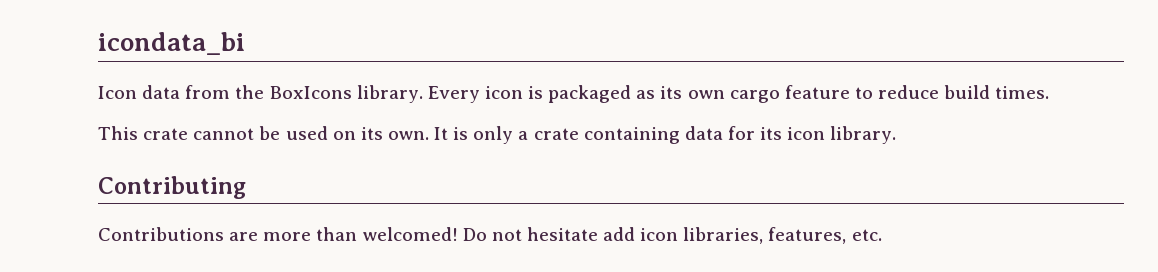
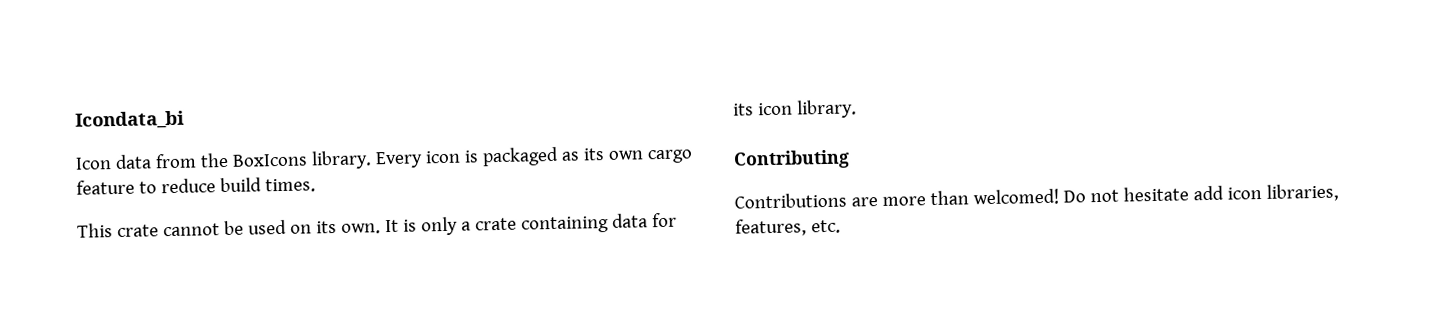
- icondata_bi
+ Icondata_bi

